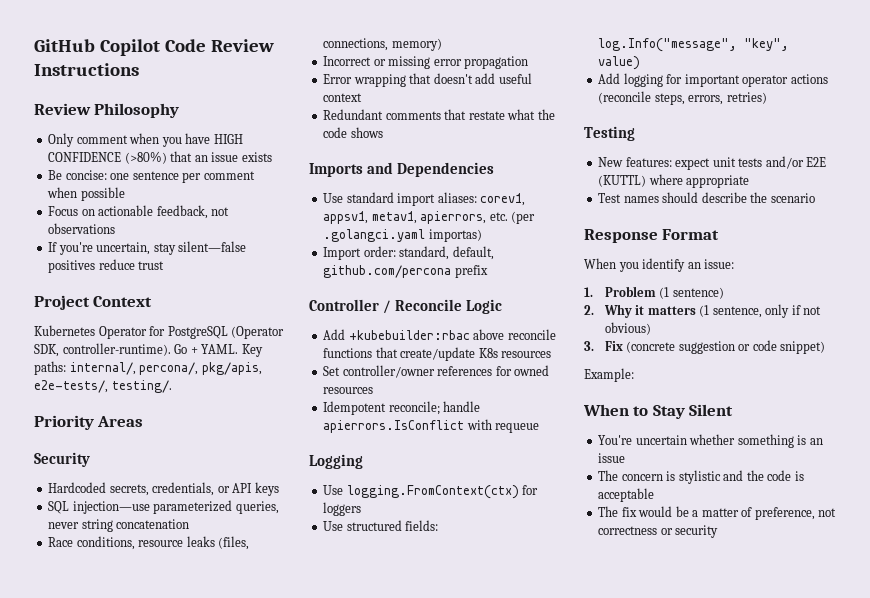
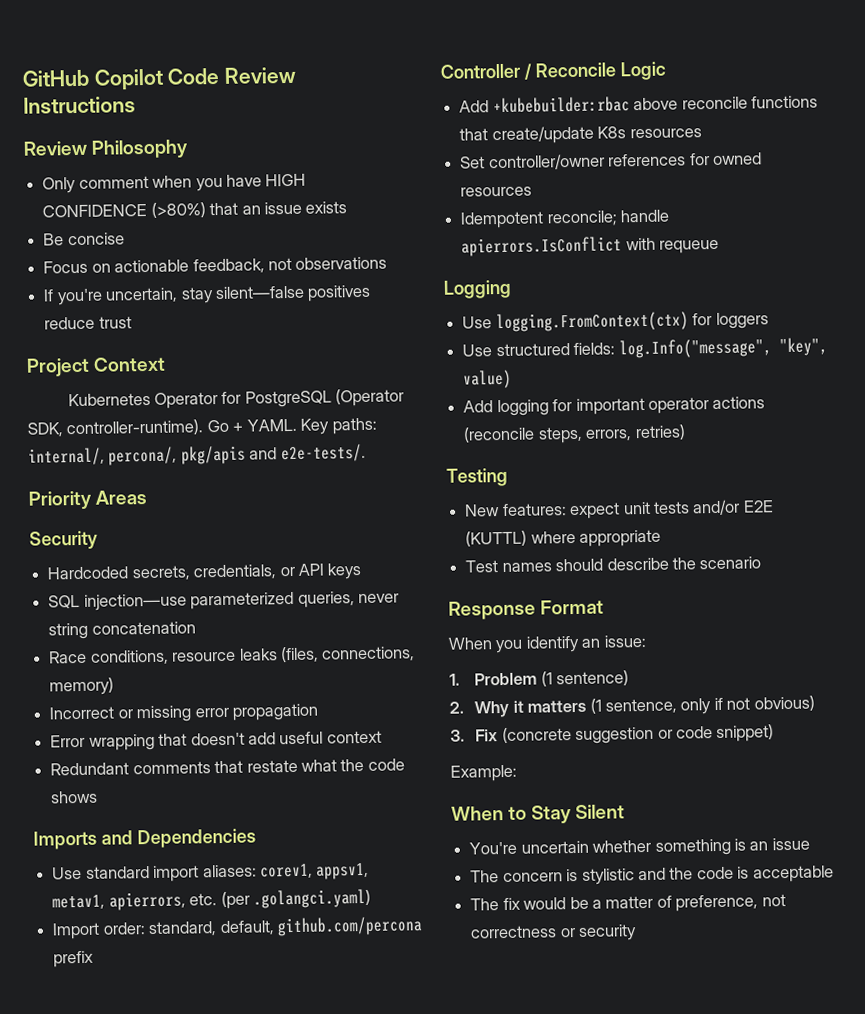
- Be concise: one sentence per comment when possible
+ Be concise
- Key paths: internal/, percona/, pkg/apis, e2e-tests/, testing/.
+ Key paths: internal/, percona/, pkg/apis and e2e-tests/.
- Use standard import aliases: corev1, appsv1, metav1, apierrors, etc. (per .golangci.yaml importas)
+ Use standard import aliases: corev1, appsv1, metav1, apierrors, etc. (per .golangci.yaml)

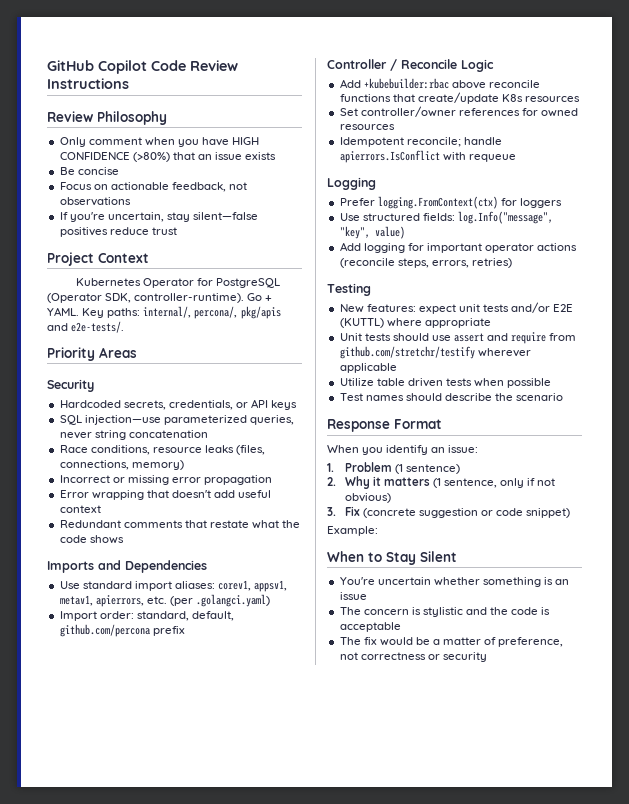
- Use logging.FromContext(ctx) for loggers
+ Prefer logging.FromContext(ctx) for loggers
+ Unit tests should use assert and require from github.com/stretchr/testify wherever applicable
+ Utilize table driven tests when possible

